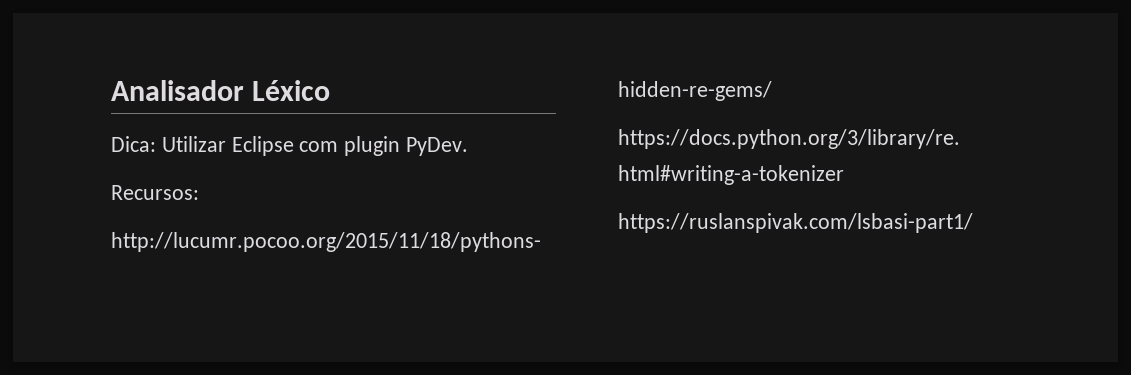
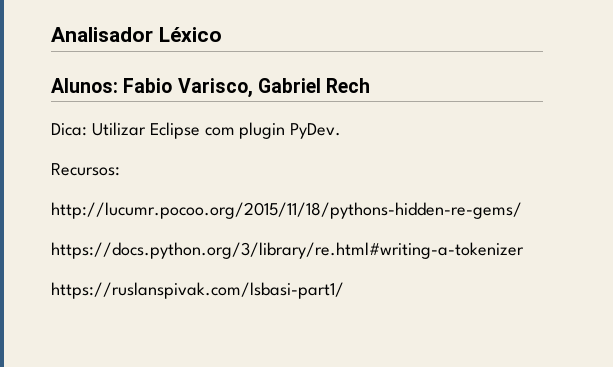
+ Alunos: Fabio Varisco, Gabriel Rech

